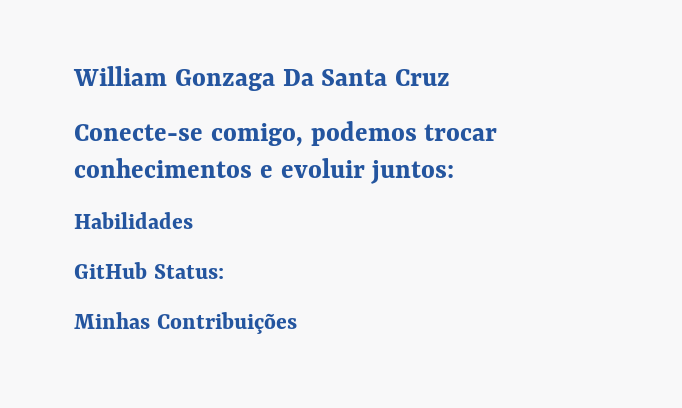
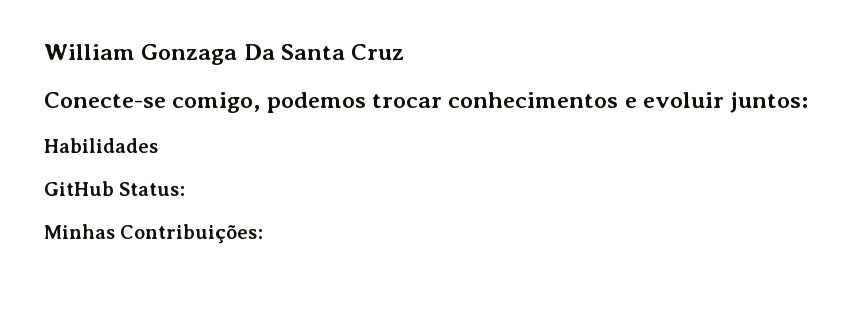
- Minhas Contribuições
+ Minhas Contribuições:

